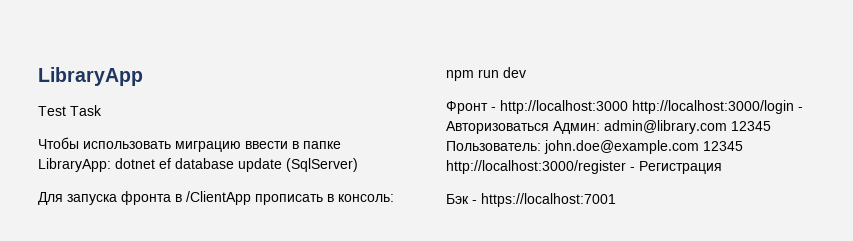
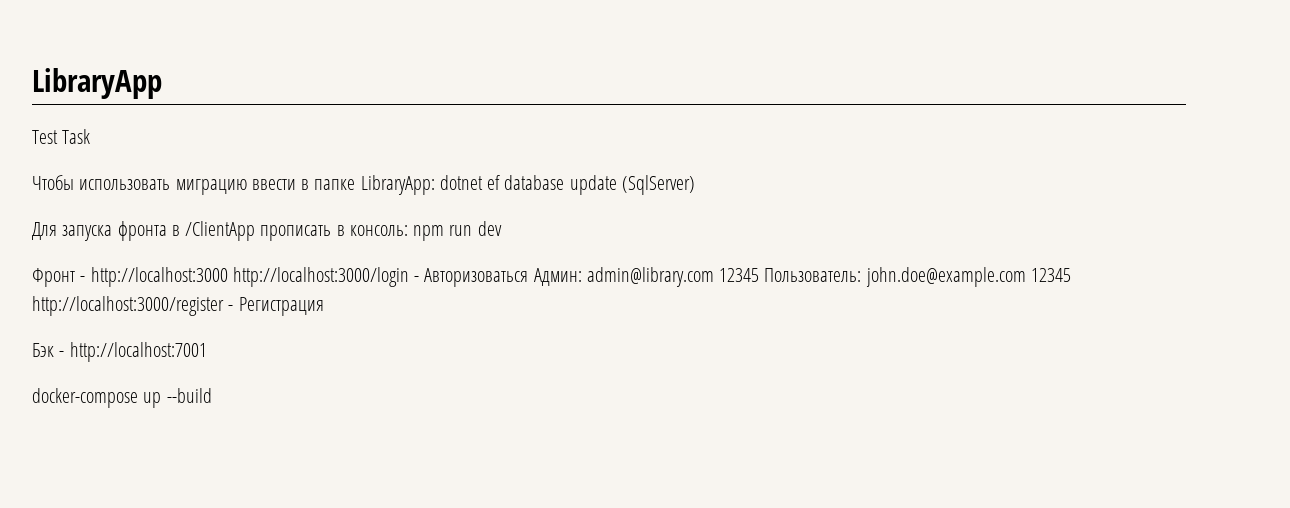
- Бэк - https://localhost:7001
+ Бэк - http://localhost:7001
+ docker-compose up --build

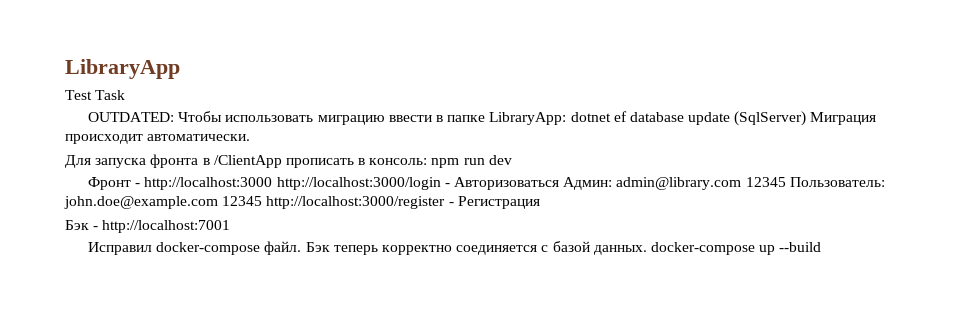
- Чтобы использовать миграцию ввести в папке LibraryApp: dotnet ef database update (SqlServer)
+ OUTDATED: Чтобы использовать миграцию ввести в папке LibraryApp: dotnet ef database update (SqlServer) Миграция происходит автоматически.
- docker-compose up --build
+ Исправил docker-compose файл. Бэк теперь корректно соединяется с базой данных. docker-compose up --build

